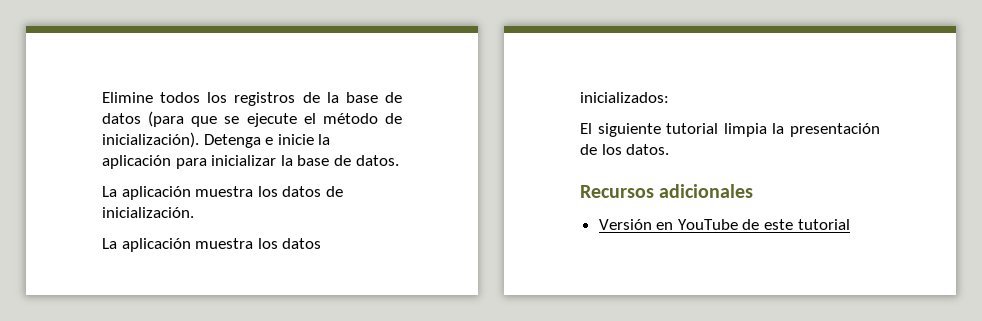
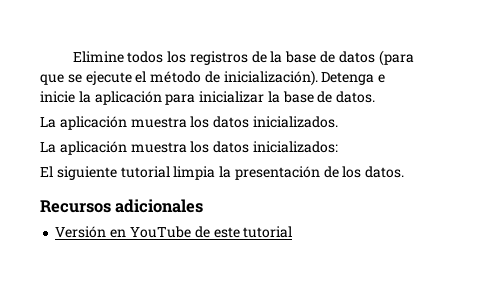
- La aplicación muestra los datos de inicialización.
+ La aplicación muestra los datos inicializados.

